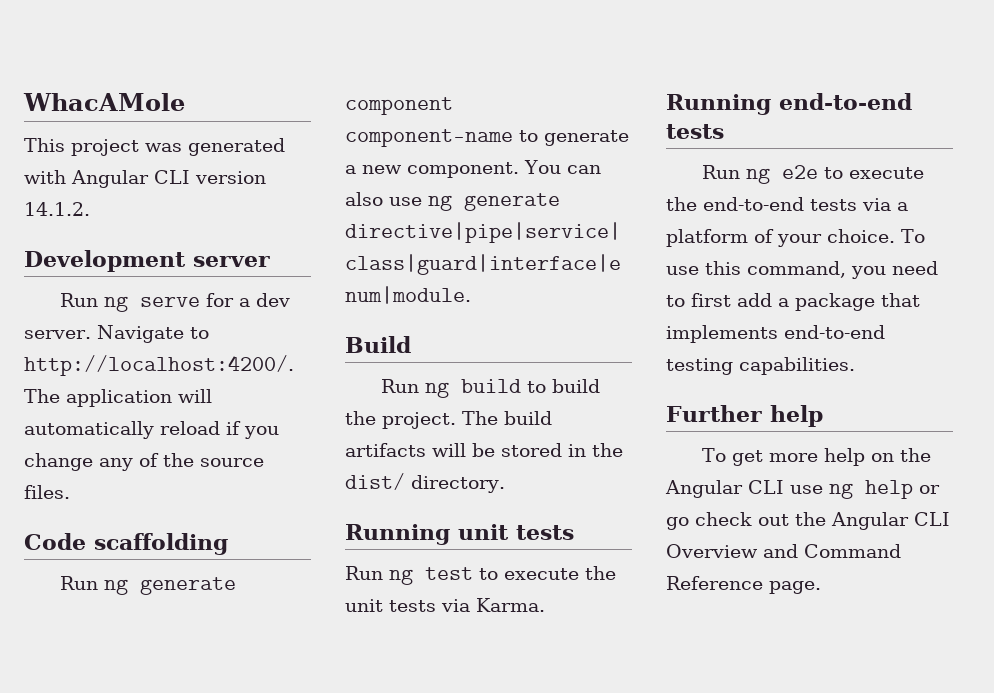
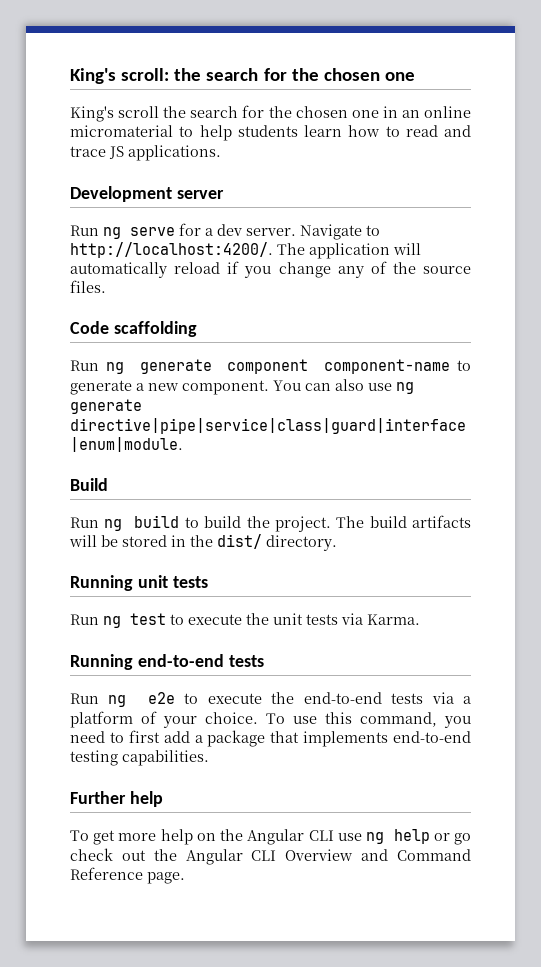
- WhacAMole
- This project was generated with Angular CLI version 14.1.2.
+ King's scroll: the search for the chosen one
+ King's scroll the search for the chosen one in an online micromaterial to help students learn how to read and trace JS applications.

